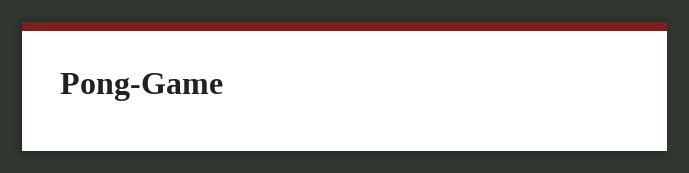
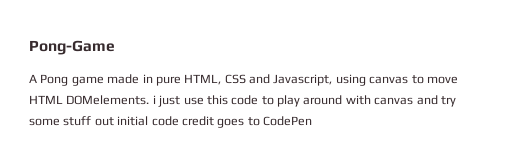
+ A Pong game made in pure HTML, CSS and Javascript, using canvas to move HTML DOMelements. i just use this code to play around with canvas and try some stuff out initial code credit goes to CodePen

